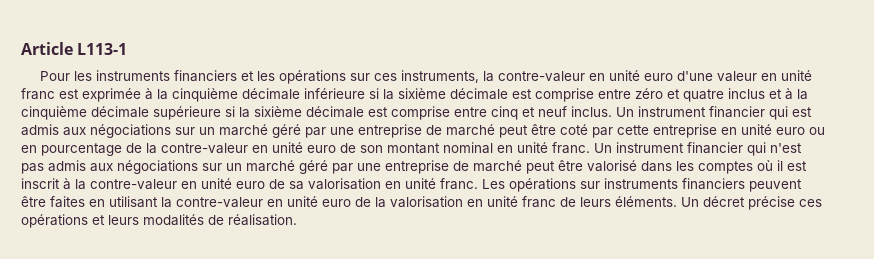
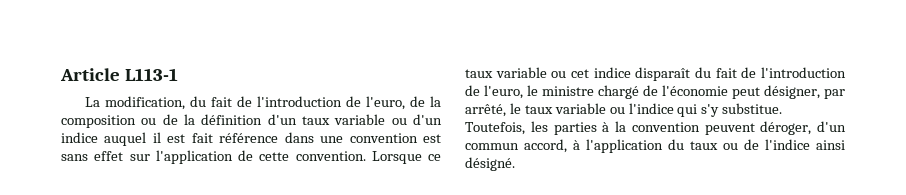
- Pour les instruments financiers et les opérations sur ces instruments, la contre-valeur en unité euro d'une valeur en unité franc est exprimée à la cinquième décimale inférieure si la sixième décimale est comprise entre zéro et quatre inclus et à la cinquième décimale supérieure si la sixième décimale est comprise entre cinq et neuf inclus. Un instrument financier qui est admis aux négociations sur un marché géré par une entreprise de marché peut être coté par cette entreprise en unité euro ou en pourcentage de la contre-valeur en unité euro de son montant nominal en unité franc. Un instrument financier qui n'est pas admis aux négociations sur un marché géré par une entreprise de marché peut être valorisé dans les comptes où il est inscrit à la contre-valeur en unité euro de sa valorisation en unité franc. Les opérations sur instruments financiers peuvent être faites en utilisant la contre-valeur en unité euro de la valorisation en unité franc de leurs éléments. Un décret précise ces opérations et leurs modalités de réalisation.
+ La modification, du fait de l'introduction de l'euro, de la composition ou de la définition d'un taux variable ou d'un indice auquel il est fait référence dans une convention est sans effet sur l'application de cette convention. Lorsque ce taux variable ou cet indice disparaît du fait de l'introduction de l'euro, le ministre chargé de l'économie peut désigner, par arrêté, le taux variable ou l'indice qui s'y substitue. Toutefois, les parties à la convention peuvent déroger, d'un commun accord, à l'application du taux ou de l'indice ainsi désigné.

